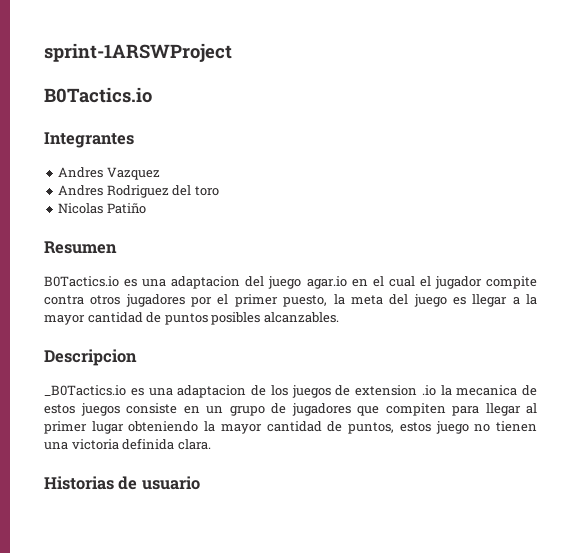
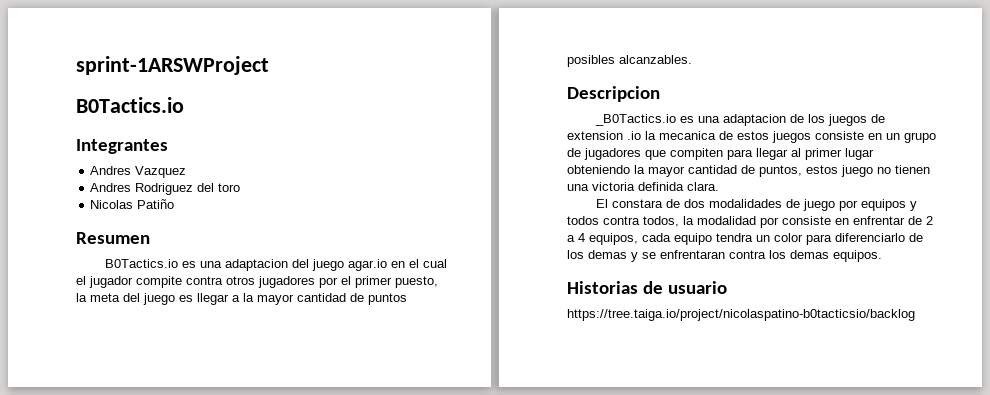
+ El constara de dos modalidades de juego por equipos y todos contra todos, la modalidad por consiste en enfrentar de 2 a 4 equipos, cada equipo tendra un color para diferenciarlo de los demas y se enfrentaran contra los demas equipos.
+ https://tree.taiga.io/project/nicolaspatino-b0tacticsio/backlog

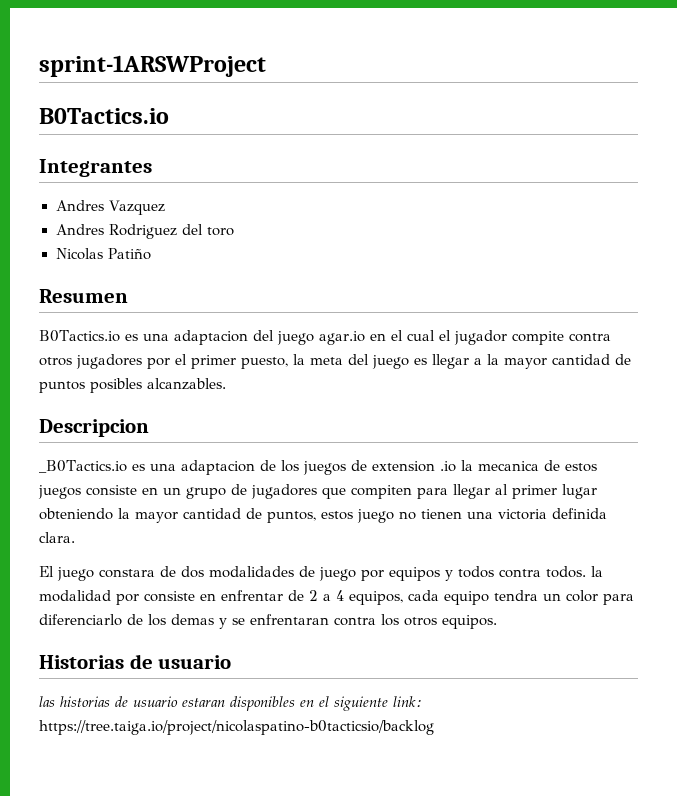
- El constara de dos modalidades de juego por equipos y todos contra todos, la modalidad por consiste en enfrentar de 2 a 4 equipos, cada equipo tendra un color para diferenciarlo de los demas y se enfrentaran contra los demas equipos.
+ El juego constara de dos modalidades de juego por equipos y todos contra todos. la modalidad por consiste en enfrentar de 2 a 4 equipos, cada equipo tendra un color para diferenciarlo de los demas y se enfrentaran contra los otros equipos.
- https://tree.taiga.io/project/nicolaspatino-b0tacticsio/backlog
+ las historias de usuario estaran disponibles en el siguiente link: https://tree.taiga.io/project/nicolaspatino-b0tacticsio/backlog

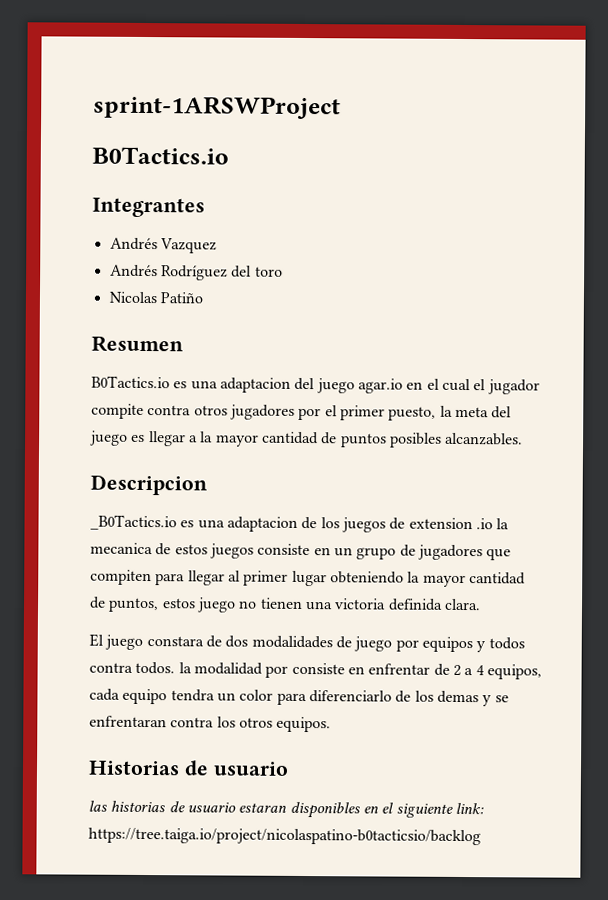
- Andres Vazquez
+ Andrés Vazquez
- Andres Rodriguez del toro
+ Andrés Rodríguez del toro

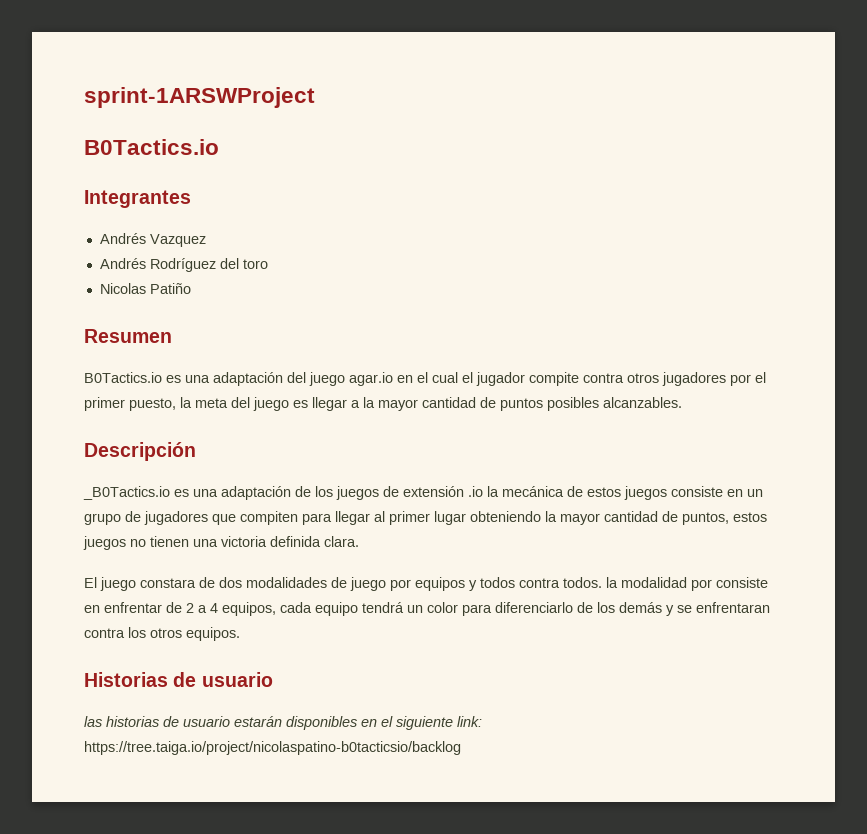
- B0Tactics.io es una adaptacion del juego agar.io en el cual el jugador compite contra otros jugadores por el primer puesto, la meta del juego es llegar a la mayor cantidad de puntos posibles alcanzables.
+ B0Tactics.io es una adaptación del juego agar.io en el cual el jugador compite contra otros jugadores por el primer puesto, la meta del juego es llegar a la mayor cantidad de puntos posibles alcanzables.
- Descripcion
+ Descripción
- _B0Tactics.io es una adaptacion de los juegos de extension .io la mecanica de estos juegos consiste en un grupo de jugadores que compiten para llegar al primer lugar obteniendo la mayor cantidad de puntos, estos juego no tienen una victoria definida clara.
+ _B0Tactics.io es una adaptación de los juegos de extensión .io la mecánica de estos juegos consiste en un grupo de jugadores que compiten para llegar al primer lugar obteniendo la mayor cantidad de puntos, estos juegos no tienen una victoria definida clara.
- El juego constara de dos modalidades de juego por equipos y todos contra todos. la modalidad por consiste en enfrentar de 2 a 4 equipos, cada equipo tendra un color para diferenciarlo de los demas y se enfrentaran contra los otros equipos.
+ El juego constara de dos modalidades de juego por equipos y todos contra todos. la modalidad por consiste en enfrentar de 2 a 4 equipos, cada equipo tendrá un color para diferenciarlo de los demás y se enfrentaran contra los otros equipos.
- las historias de usuario estaran disponibles en el siguiente link: https://tree.taiga.io/project/nicolaspatino-b0tacticsio/backlog
+ las historias de usuario estarán disponibles en el siguiente link: https://tree.taiga.io/project/nicolaspatino-b0tacticsio/backlog

